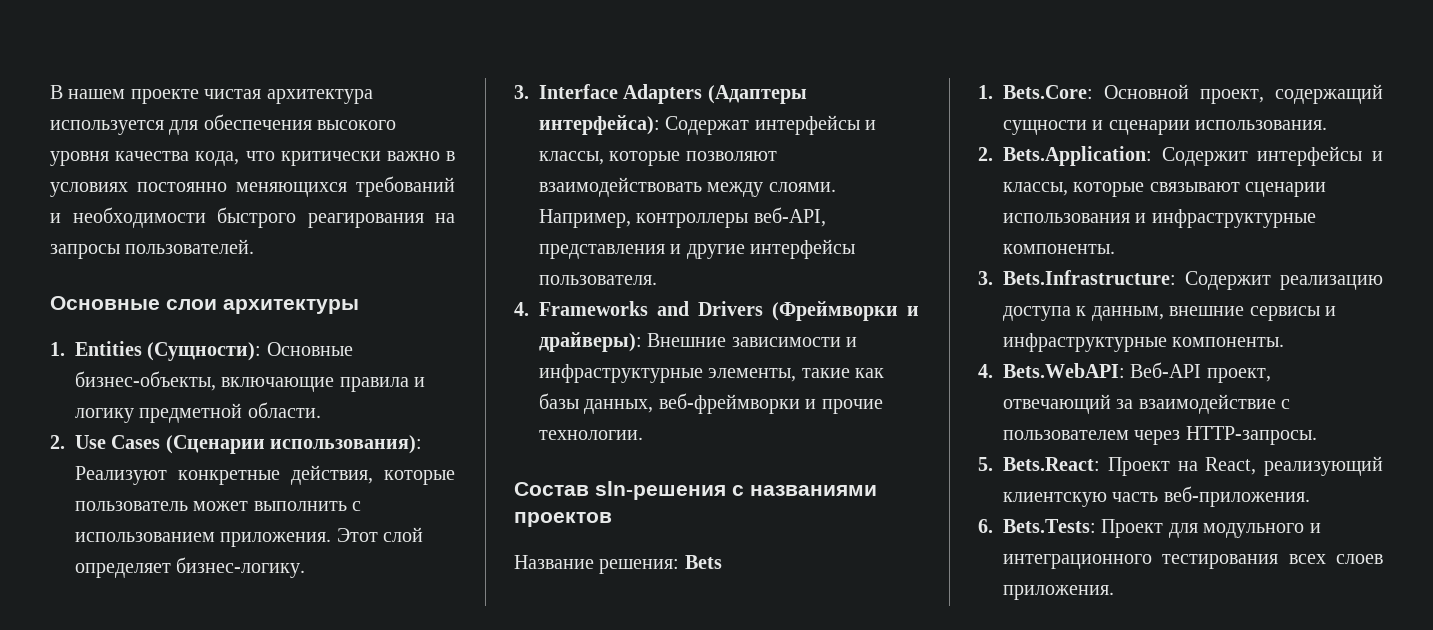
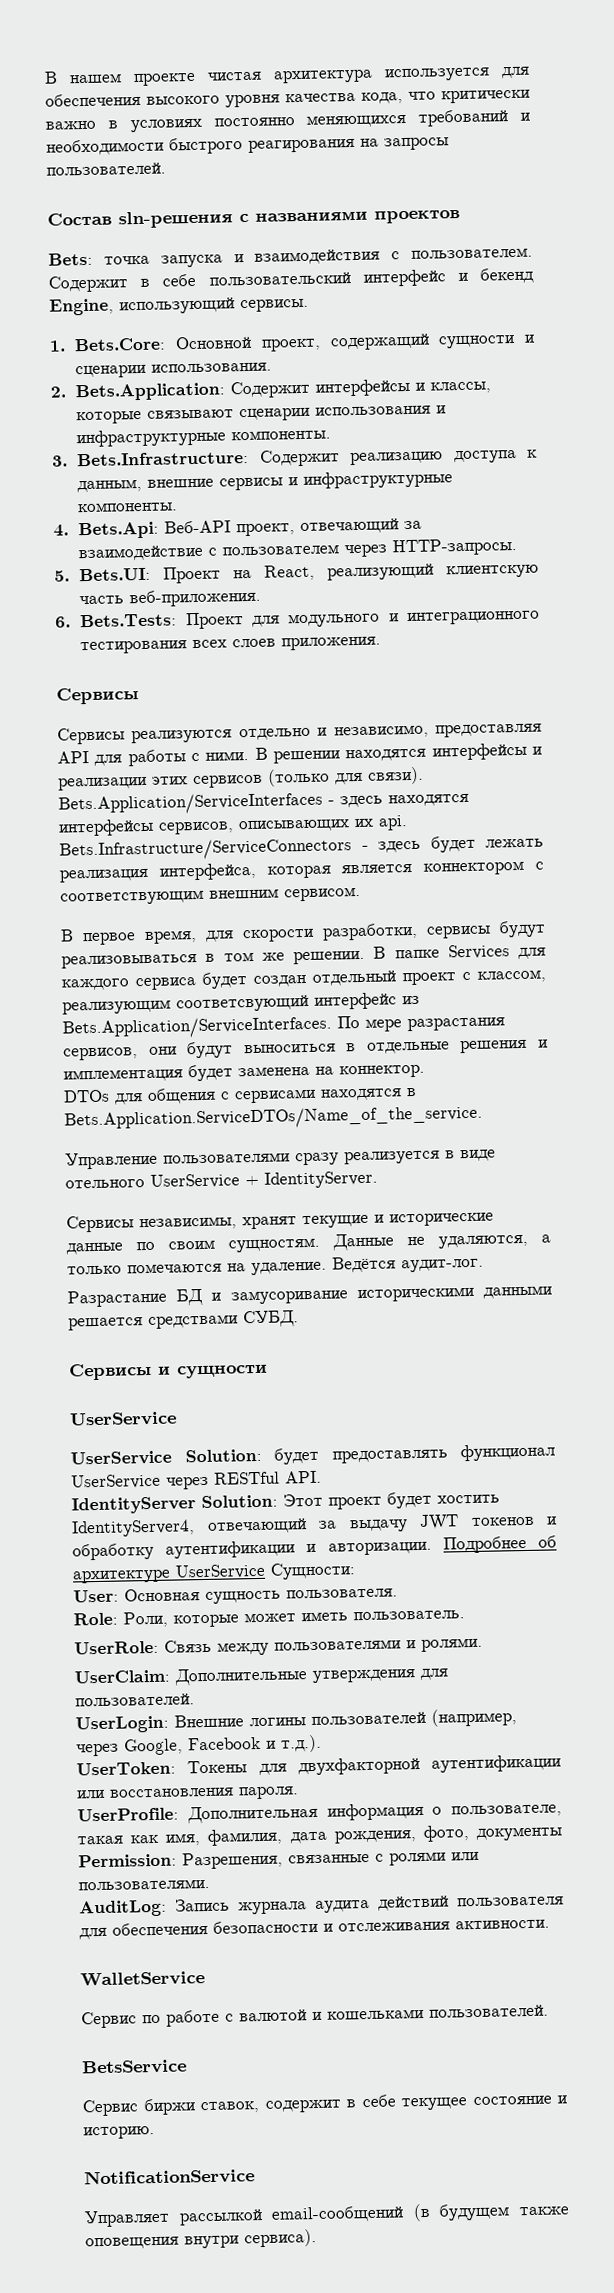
- Основные слои архитектуры
- 1. Entities (Сущности): Основные бизнес-объекты, включающие правила и логику предметной области.
- 2. Use Cases (Сценарии использования): Реализуют конкретные действия, которые пользователь может выполнить с использованием приложения. Этот слой определяет бизнес-логику.
- 3. Interface Adapters (Адаптеры интерфейса): Содержат интерфейсы и классы, которые позволяют взаимодействовать между слоями. Например, контроллеры веб-API, представления и другие интерфейсы пользователя.
- 4. Frameworks and Drivers (Фреймворки и драйверы): Внешние зависимости и инфраструктурные элементы, такие как базы данных, веб-фреймворки и прочие технологии.
- Название решения: Bets
+ Bets: точка запуска и взаимодействия с пользователем. Содержит в себе пользовательский интерфейс и бекенд Engine, использующий сервисы.
- 4. Bets.WebAPI: Веб-API проект, отвечающий за взаимодействие с пользователем через HTTP-запросы.
+ 4. Bets.Api: Веб-API проект, отвечающий за взаимодействие с пользователем через HTTP-запросы.
- 5. Bets.React: Проект на React, реализующий клиентскую часть веб-приложения.
+ 5. Bets.UI: Проект на React, реализующий клиентскую часть веб-приложения.
  6. Bets.Tests: Проект для модульного и интеграционного тестирования всех слоев приложения.
+ Сервисы
+ Сервисы реализуются отдельно и независимо, предоставляя API для работы с ними. В решении находятся интерфейсы и реализации этих сервисов (только для связи). Bets.Application/ServiceInterfaces - здесь находятся интерфейсы сервисов, описывающих их api. Bets.Infrastructure/ServiceConnectors - здесь будет лежать реализация интерфейса, которая является коннектором с соответствующим внешним сервисом.
+ В первое время, для скорости разработки, сервисы будут реализовываться в том же решении. В папке Services для каждого сервиса будет создан отдельный проект с классом, реализующим соответсвующий интерфейс из Bets.Application/ServiceInterfaces. По мере разрастания сервисов, они будут выноситься в отдельные решения и имплементация будет заменена на коннектор.
+ DTOs для общения с сервисами находятся в Bets.Application.ServiceDTOs/Name_of_the_service.
+ Управление пользователями сразу реализуется в виде отельного UserService + IdentityServer.
+ Сервисы независимы, хранят текущие и исторические данные по своим сущностям. Данные не удаляются, а только помечаются на удаление. Ведётся аудит-лог.
+ Разрастание БД и замусоривание историческими данными решается средствами СУБД.
+ Сервисы и сущности
+ UserService
+ UserService Solution: будет предоставлять функционал UserService через RESTful API.
+ IdentityServer Solution: Этот проект будет хостить IdentityServer4, отвечающий за выдачу JWT токенов и обработку аутентификации и авторизации. Подробнее об архитектуре UserService Сущности:
+ User: Основная сущность пользователя.
+ Role: Роли, которые может иметь пользователь.
+ UserRole: Связь между пользователями и ролями.
+ UserClaim: Дополнительные утверждения для пользователей.
+ UserLogin: Внешние логины пользователей (например, через Google, Facebook и т.д.).
+ UserToken: Токены для двухфакторной аутентификации или восстановления пароля.
+ UserProfile: Дополнительная информация о пользователе, такая как имя, фамилия, дата рождения, фото, документы Permission: Разрешения, связанные с ролями или пользователями.
+ AuditLog: Запись журнала аудита действий пользователя для обеспечения безопасности и отслеживания активности.
+ WalletService
+ Cервис по работе с валютой и кошельками пользователей.
+ BetsService
+ Cервис биржи ставок, содержит в себе текущее состояние и историю.
+ NotificationService
+ Управляет рассылкой email-сообщений (в будущем также оповещения внутри сервиса).

